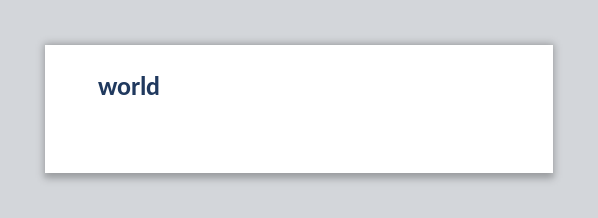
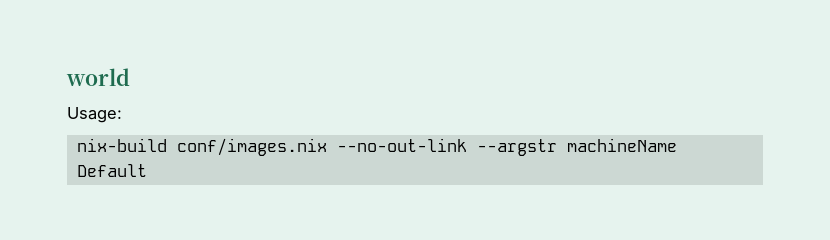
+ Usage:
+ nix-build conf/images.nix --no-out-link --argstr machineName Default

